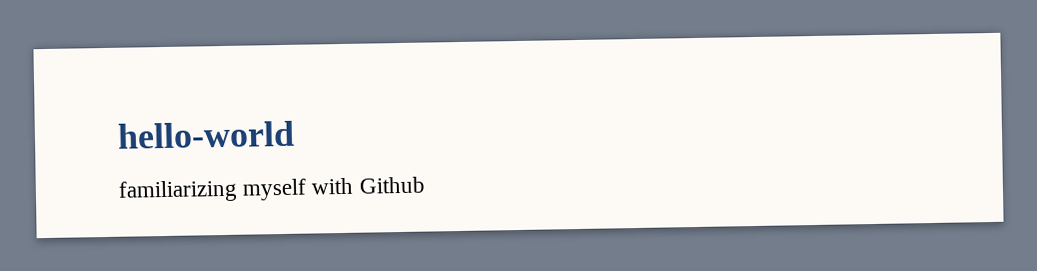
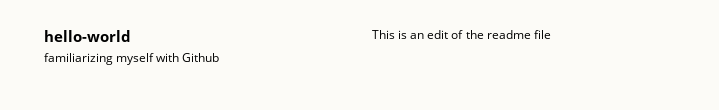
+ This is an edit of the readme file

